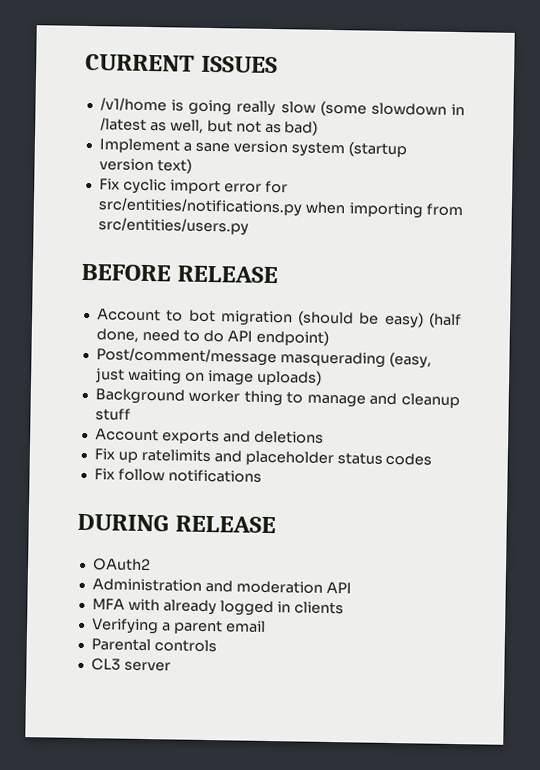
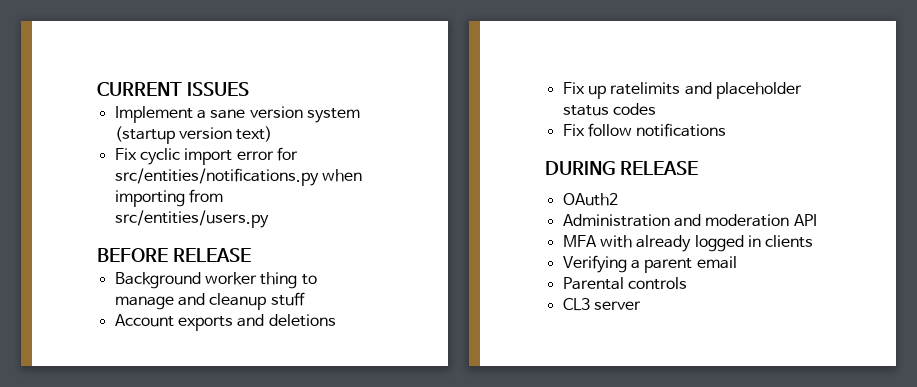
- /v1/home is going really slow (some slowdown in /latest as well, but not as bad)
- Account to bot migration (should be easy) (half done, need to do API endpoint)
- Post/comment/message masquerading (easy, just waiting on image uploads)

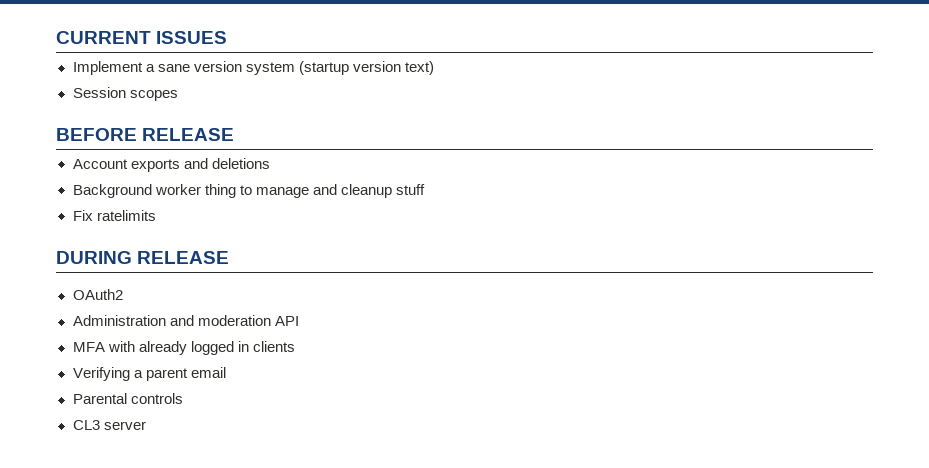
- Fix cyclic import error for src/entities/notifications.py when importing from src/entities/users.py
+ Session scopes
  BEFORE RELEASE
+ Account exports and deletions
- Account exports and deletions
- Fix up ratelimits and placeholder status codes
- Fix follow notifications
+ Fix ratelimits

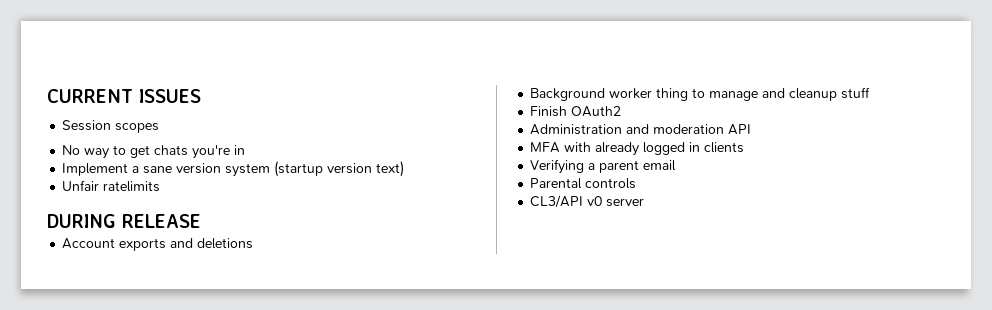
+ Session scopes
+ No way to get chats you're in
- Session scopes
- BEFORE RELEASE
+ Unfair ratelimits
+ DURING RELEASE
- Fix ratelimits
- DURING RELEASE
- OAuth2
+ Finish OAuth2
- CL3 server
+ CL3/API v0 server

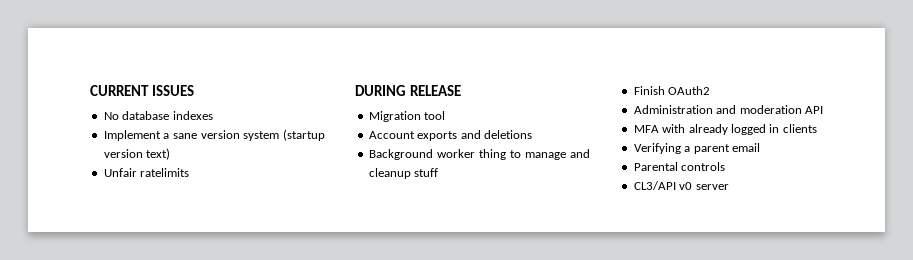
- Session scopes
- No way to get chats you're in
+ No database indexes
+ Migration tool

